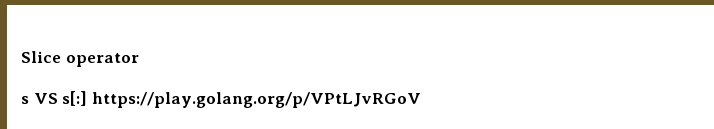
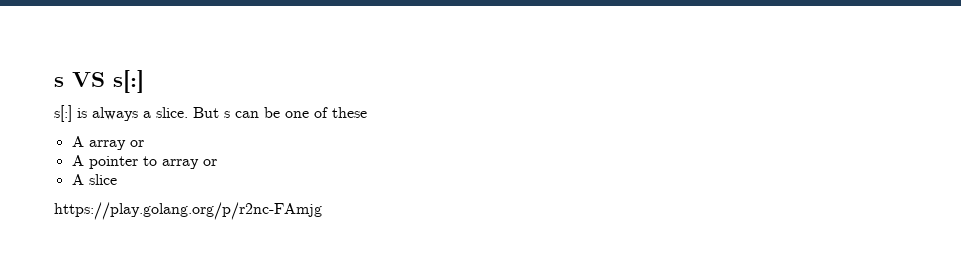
- Slice operator
- s VS s[:] https://play.golang.org/p/VPtLJvRGoV
+ s VS s[:]
+ s[:] is always a slice. But s can be one of these
+ A array or
+ A pointer to array or
+ A slice
+ https://play.golang.org/p/r2nc-FAmjg

